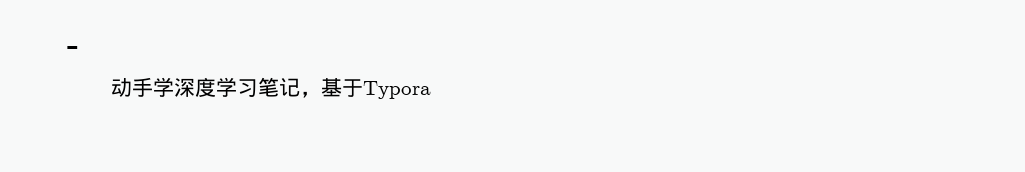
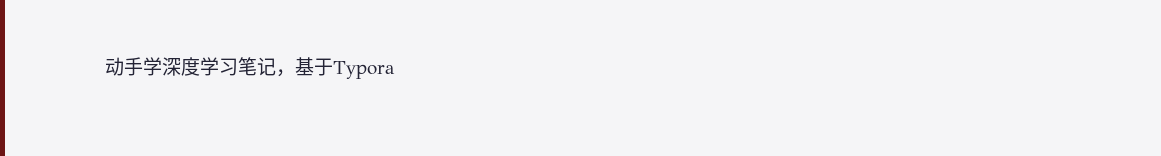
- -

